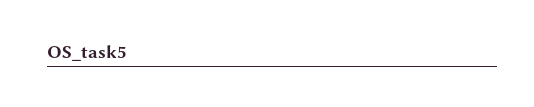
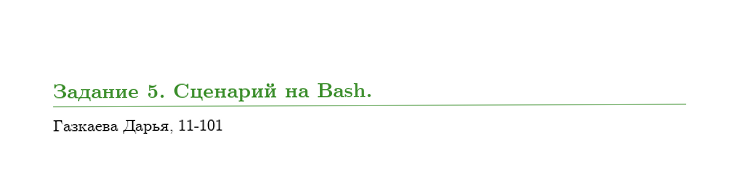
- OS_task5
+ Задание 5. Сценарий на Bash.
+ Газкаева Дарья, 11-101

